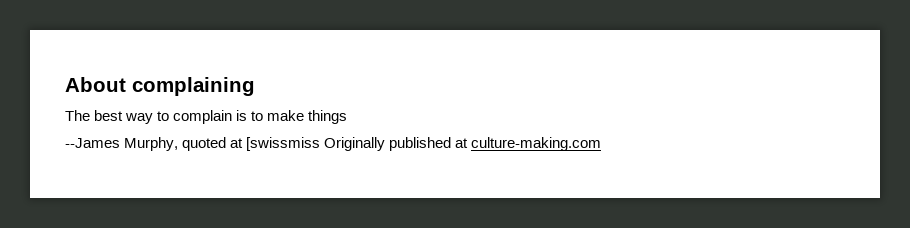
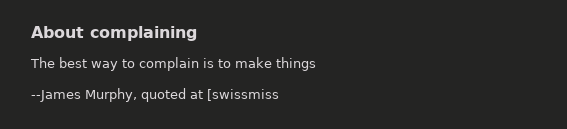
- --James Murphy, quoted at [swissmiss Originally published at culture-making.com
+ --James Murphy, quoted at [swissmiss

